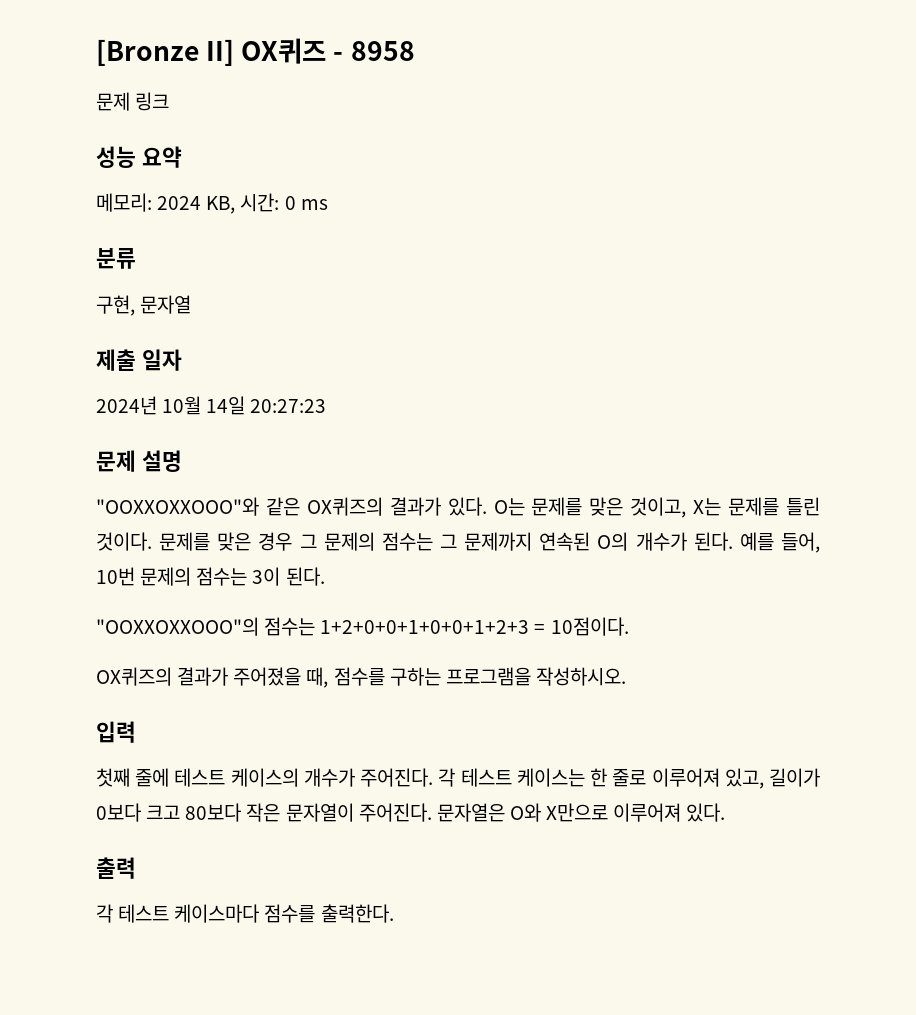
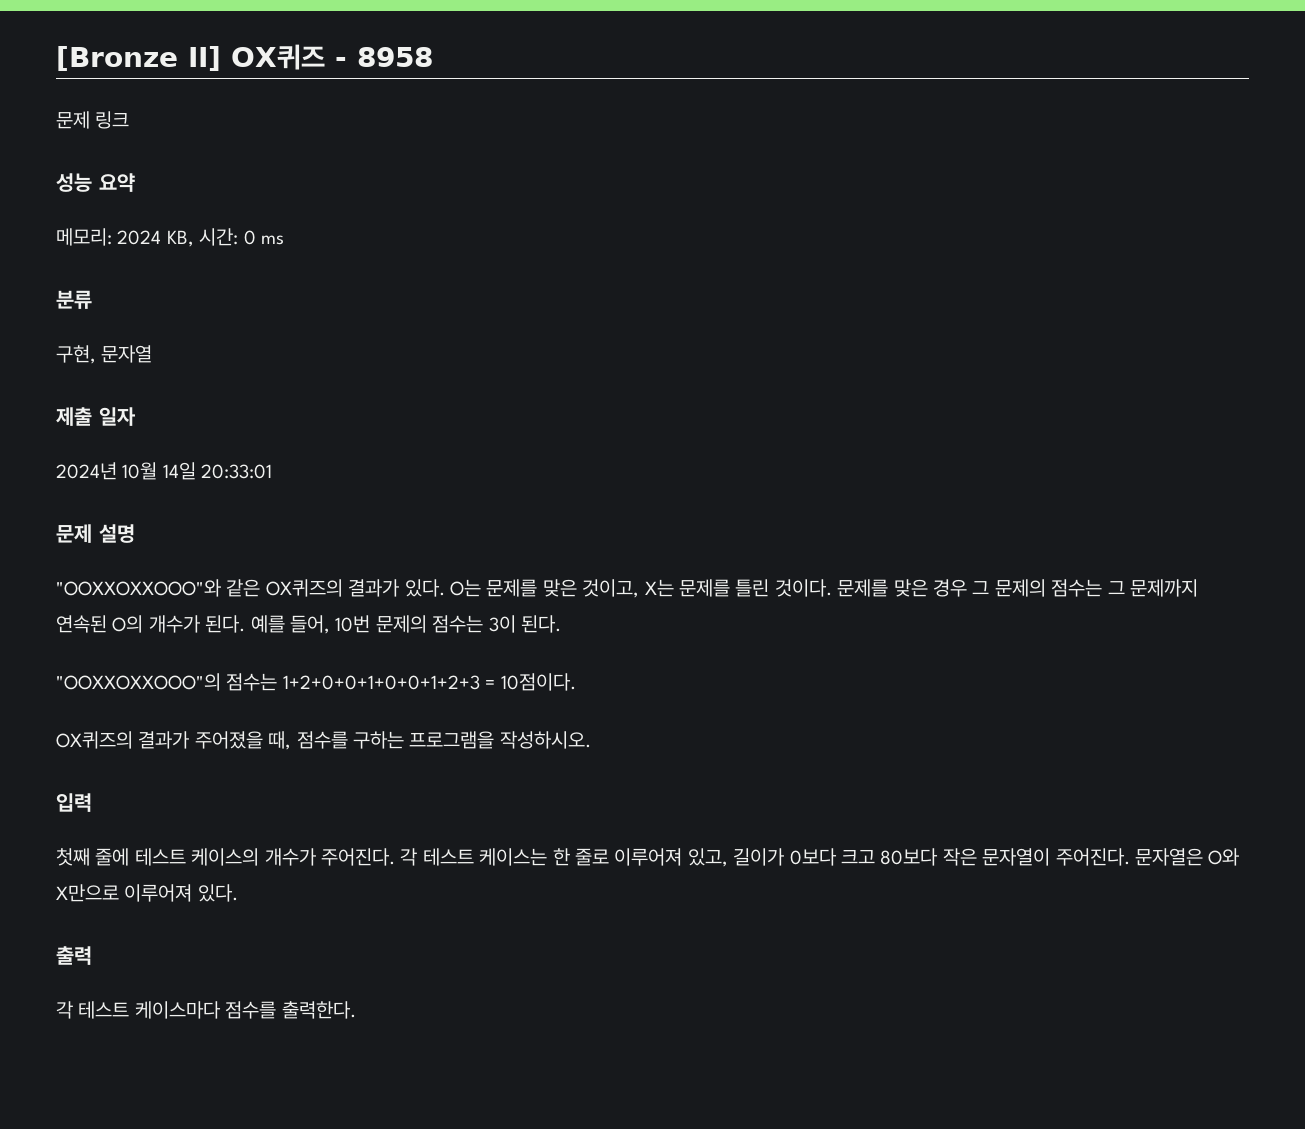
- 2024년 10월 14일 20:27:23
+ 2024년 10월 14일 20:33:01

